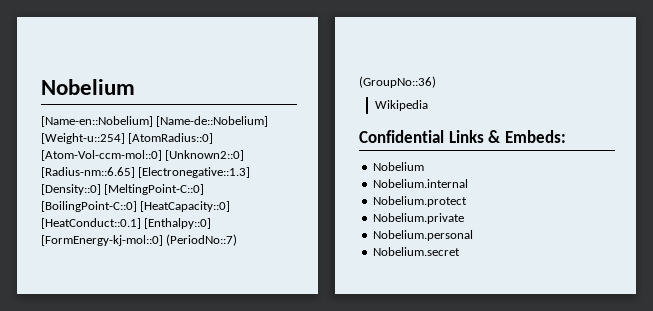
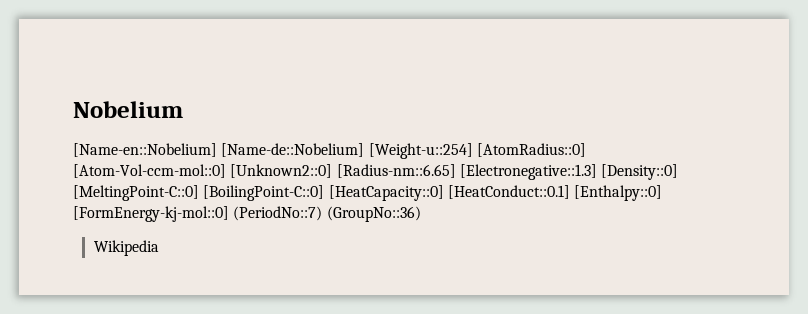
- Confidential Links & Embeds:
- Nobelium
- Nobelium.internal
- Nobelium.protect
- Nobelium.private
- Nobelium.personal
- Nobelium.secret

